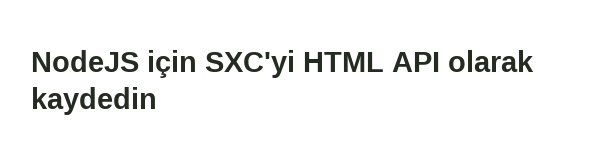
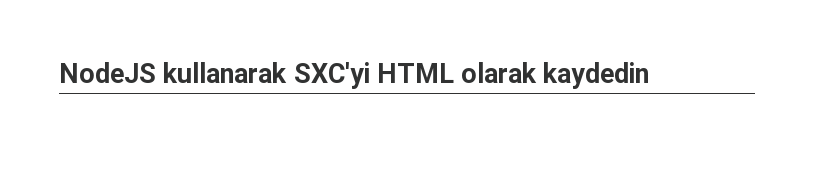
- NodeJS için SXC'yi HTML API olarak kaydedin
+ NodeJS kullanarak SXC'yi HTML olarak kaydedin

